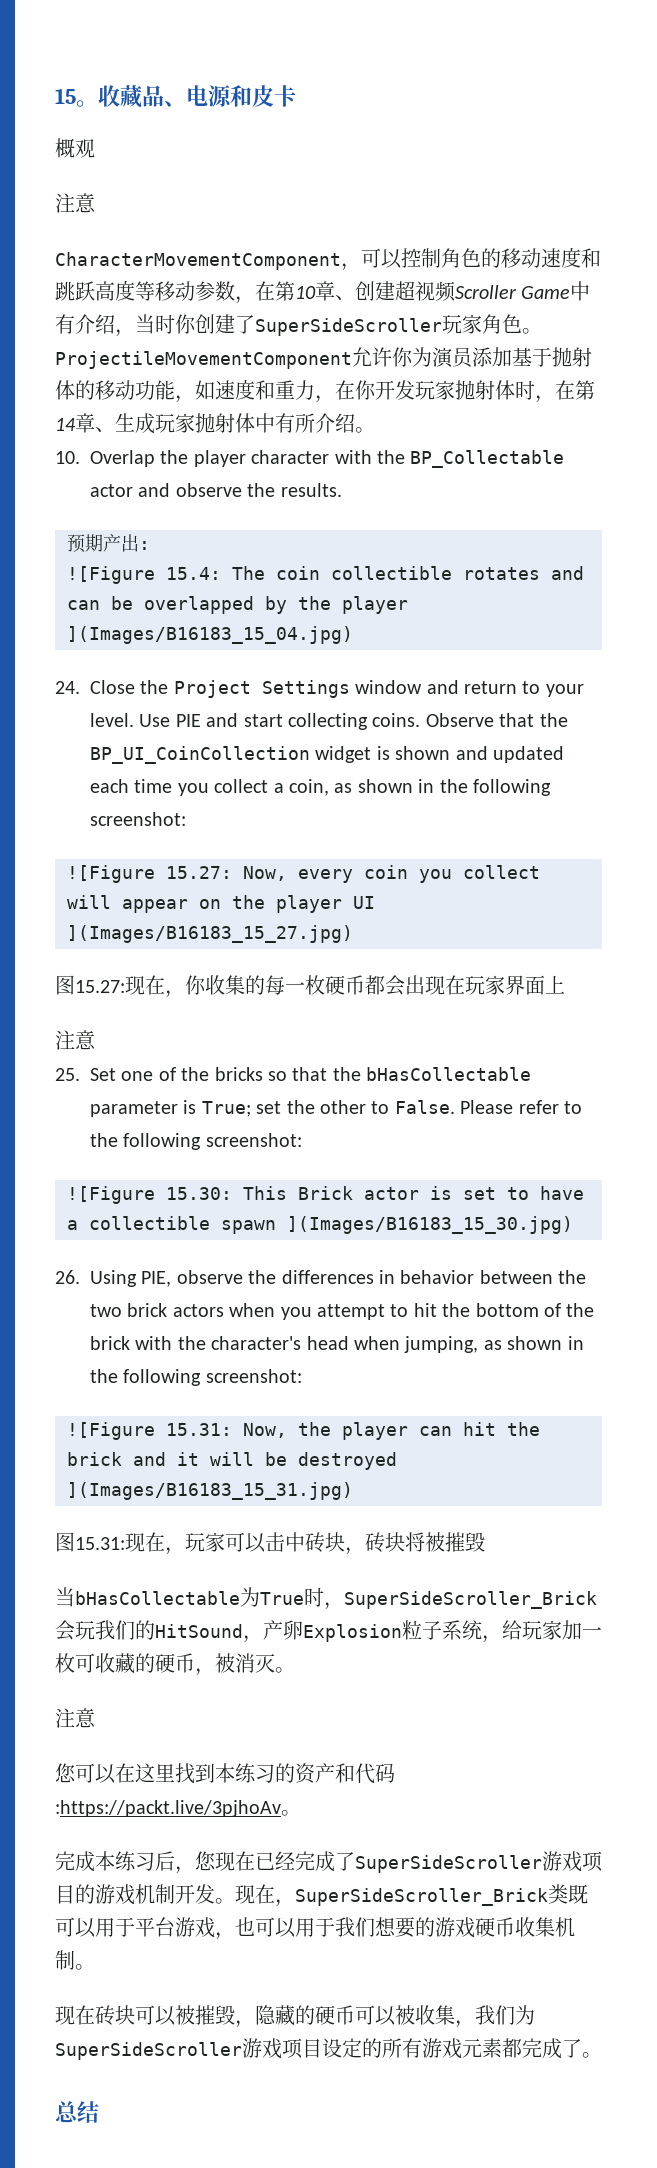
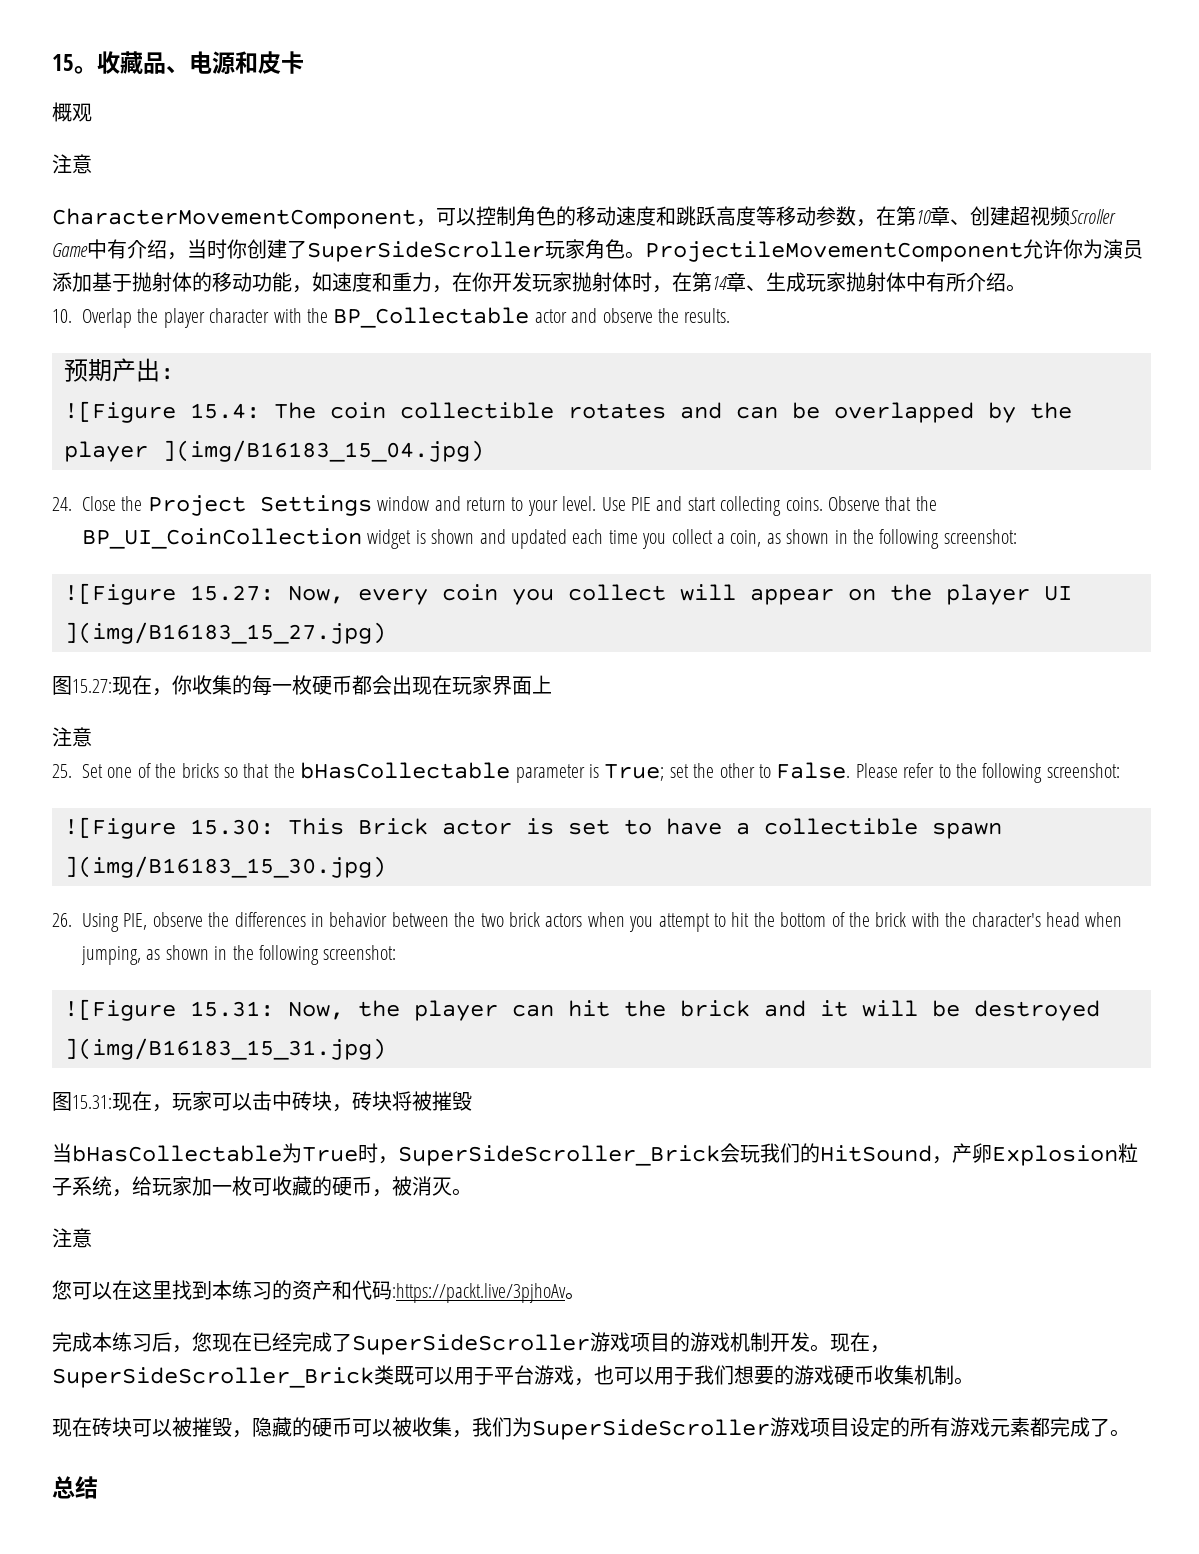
- ![Figure 15.4: The coin collectible rotates and can be overlapped by the player ](Images/B16183_15_04.jpg)
+ ![Figure 15.4: The coin collectible rotates and can be overlapped by the player ](img/B16183_15_04.jpg)
- ![Figure 15.27: Now, every coin you collect will appear on the player UI ](Images/B16183_15_27.jpg)
+ ![Figure 15.27: Now, every coin you collect will appear on the player UI ](img/B16183_15_27.jpg)
- ![Figure 15.30: This Brick actor is set to have a collectible spawn ](Images/B16183_15_30.jpg)
+ ![Figure 15.30: This Brick actor is set to have a collectible spawn ](img/B16183_15_30.jpg)
- ![Figure 15.31: Now, the player can hit the brick and it will be destroyed ](Images/B16183_15_31.jpg)
+ ![Figure 15.31: Now, the player can hit the brick and it will be destroyed ](img/B16183_15_31.jpg)

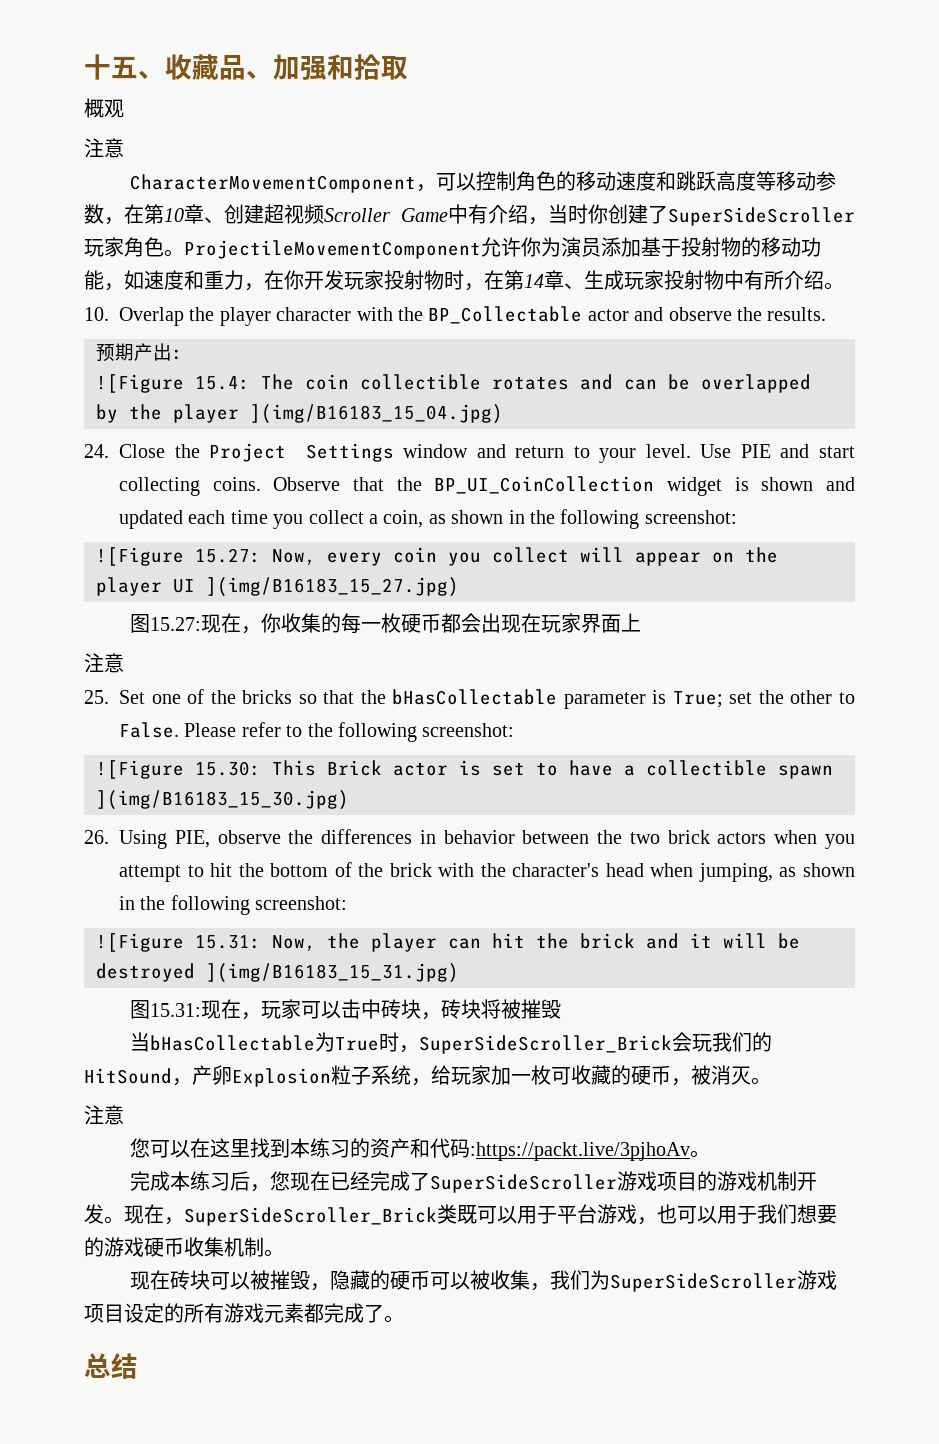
- 15。收藏品、电源和皮卡
+ 十五、收藏品、加强和拾取
- ProjectileMovementComponent允许你为演员添加基于抛射体的移动功能，如速度和重力，在你开发玩家抛射体时，在第14章、生成玩家抛射体中有所介绍。
+ ProjectileMovementComponent允许你为演员添加基于投射物的移动功能，如速度和重力，在你开发玩家投射物时，在第14章、生成玩家投射物中有所介绍。

